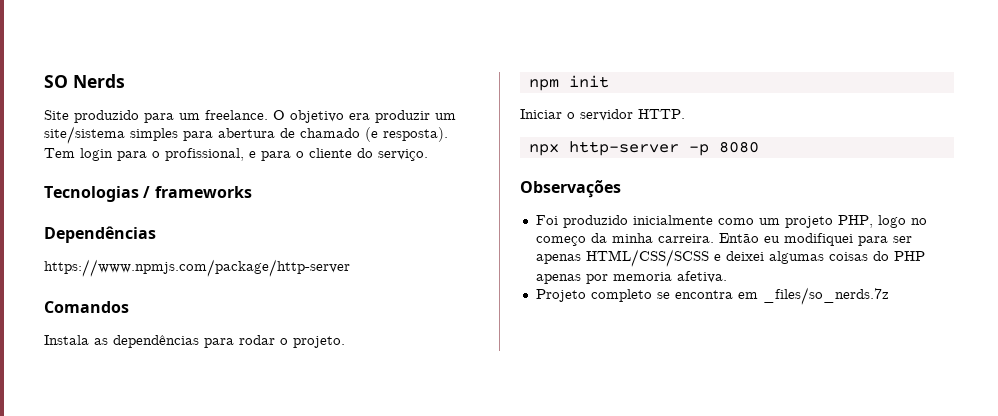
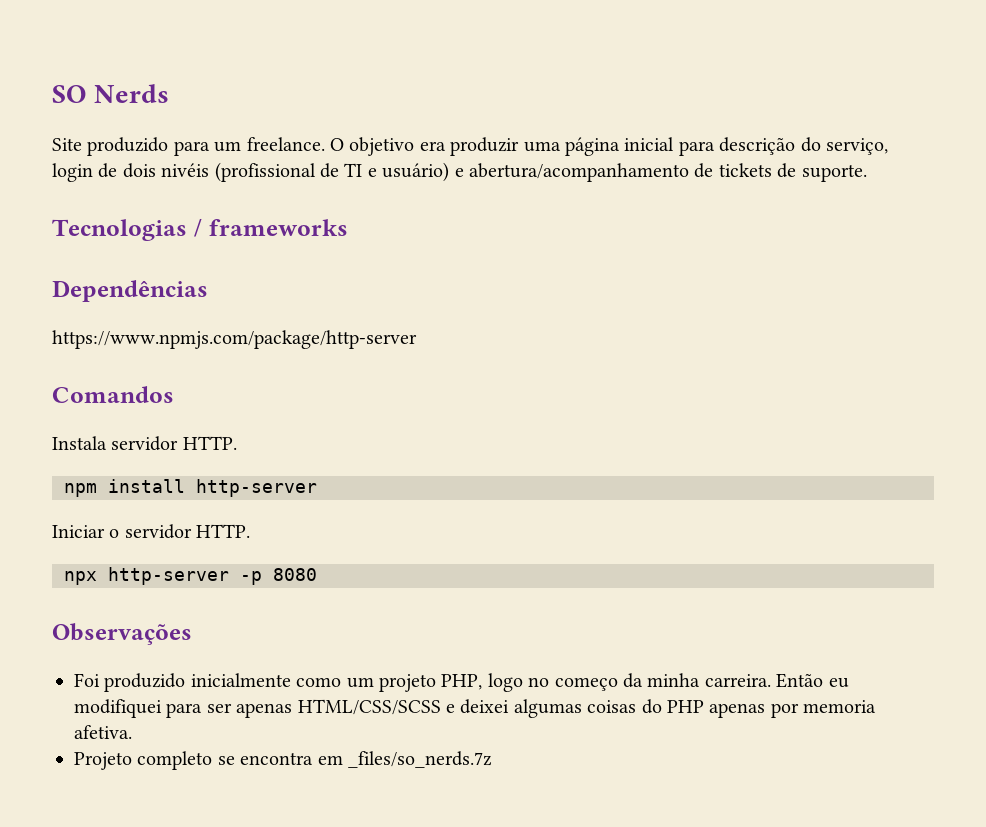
- O objetivo era produzir um site/sistema simples para abertura de chamado (e resposta). Tem login para o profissional, e para o cliente do serviço.
+ O objetivo era produzir uma página inicial para descrição do serviço, login de dois nivéis (profissional de TI e usuário) e abertura/acompanhamento de tickets de suporte.
- Instala as dependências para rodar o projeto.
+ Instala servidor HTTP.
- npm init
+ npm install http-server

